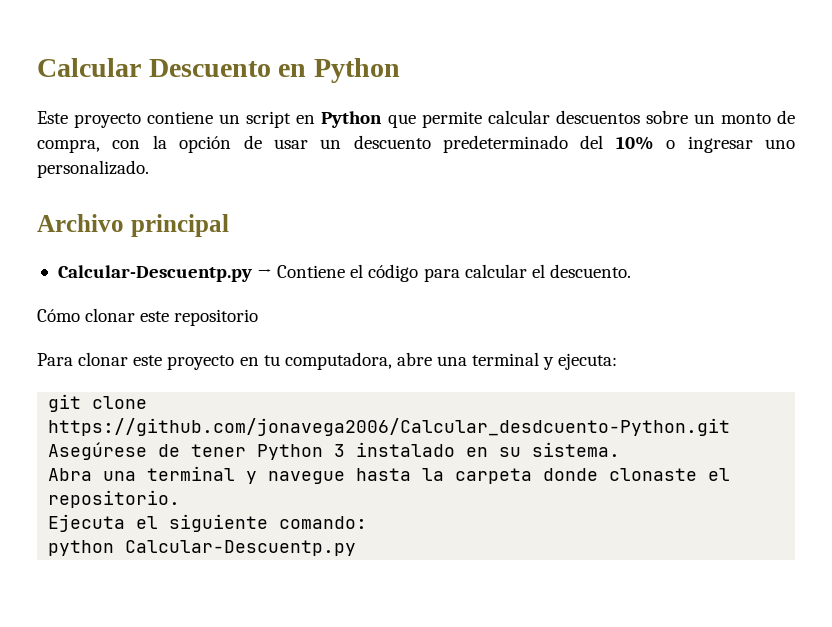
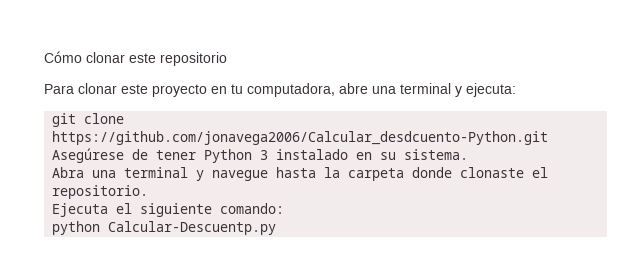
- Calcular Descuento en Python
- Este proyecto contiene un script en Python que permite calcular descuentos sobre un monto de compra, con la opción de usar un descuento predeterminado del 10% o ingresar uno personalizado.
- Archivo principal
- Calcular-Descuentp.py → Contiene el código para calcular el descuento.

